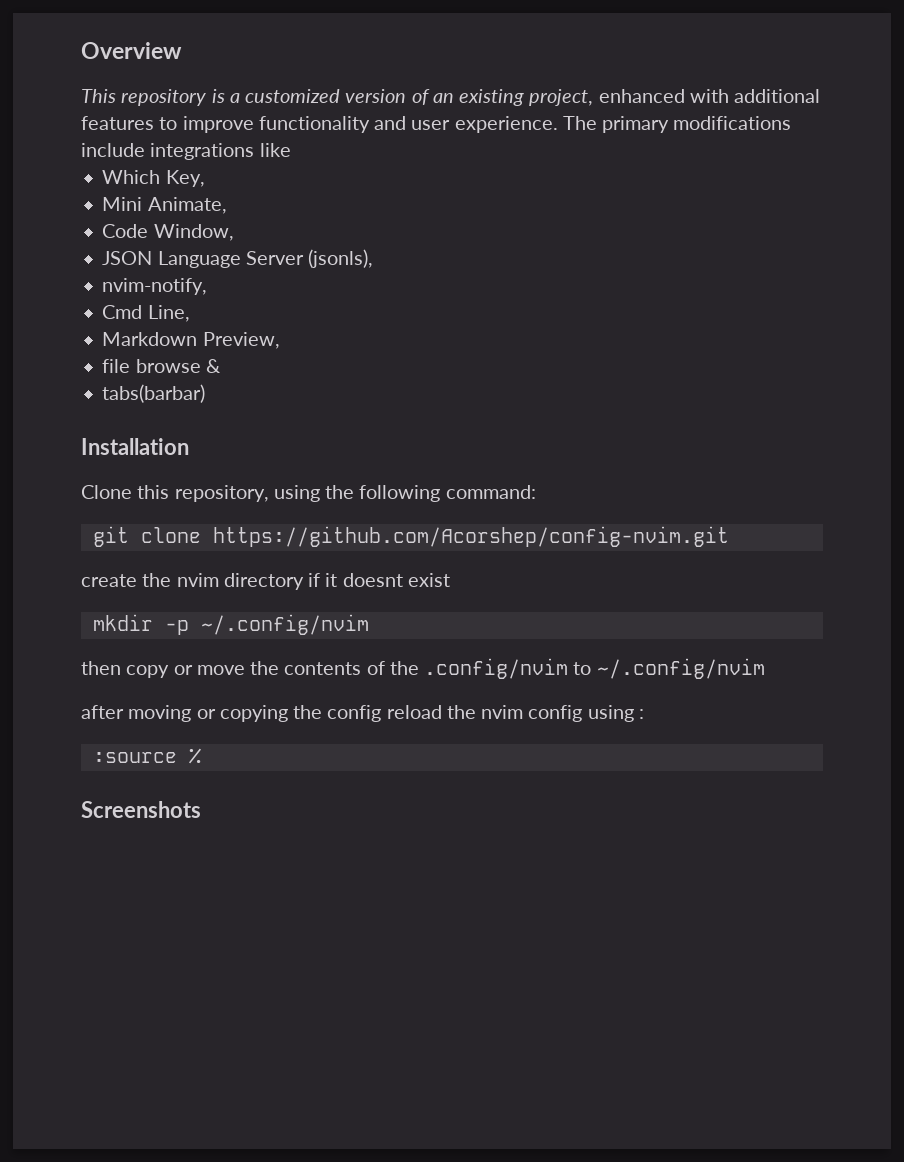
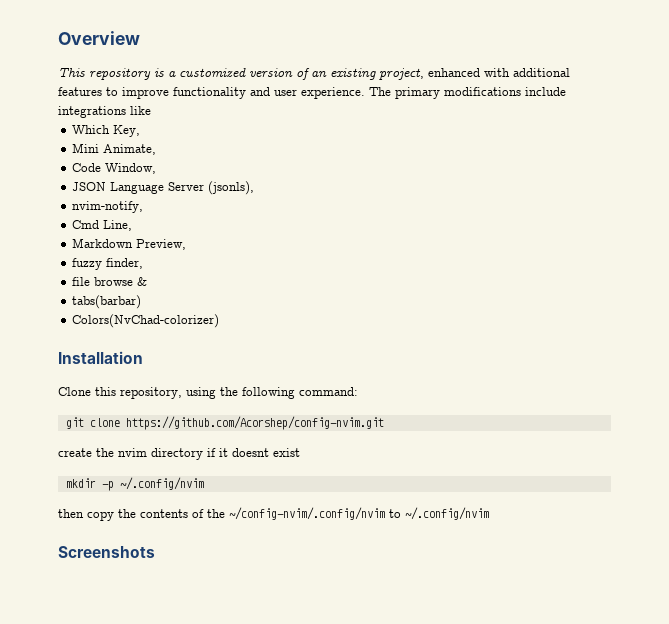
+ fuzzy finder,
+ Colors(NvChad-colorizer)
- then copy or move the contents of the .config/nvim to ~/.config/nvim
+ then copy the contents of the ~/config-nvim/.config/nvim to ~/.config/nvim
- after moving or copying the config reload the nvim config using :
- :source %

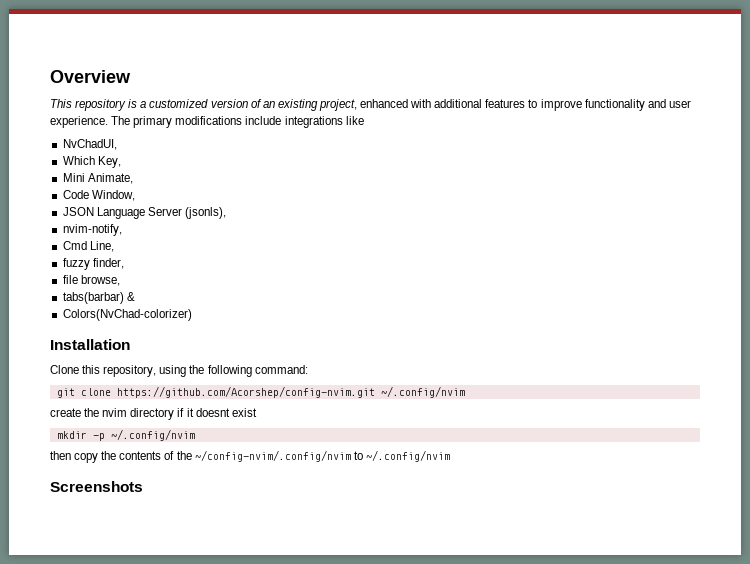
+ NvChadUI,
- Markdown Preview,
- file browse &
+ file browse,
- tabs(barbar)
+ tabs(barbar) &
- git clone https://github.com/Acorshep/config-nvim.git
+ git clone https://github.com/Acorshep/config-nvim.git ~/.config/nvim

